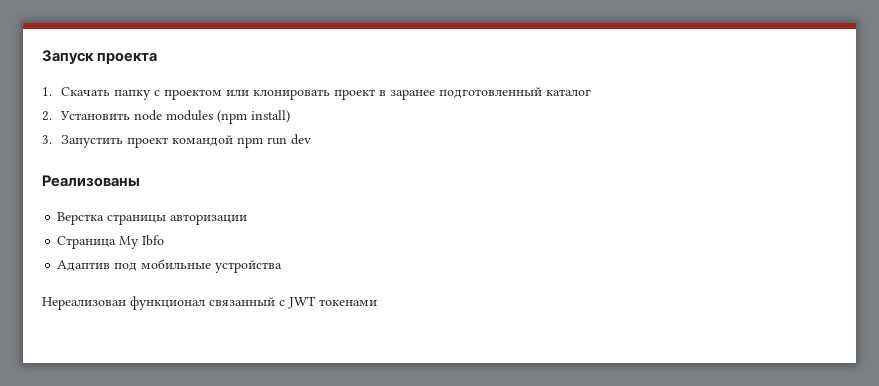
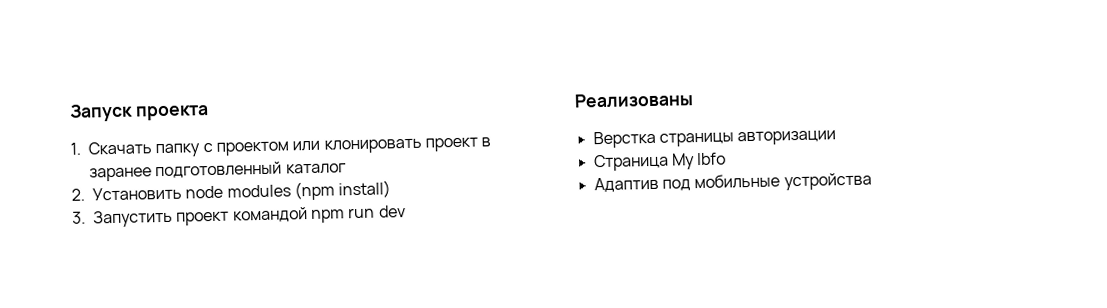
- Нереализован функционал связанный с JWT токенами

